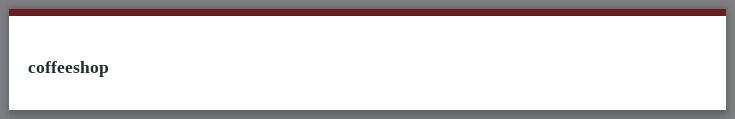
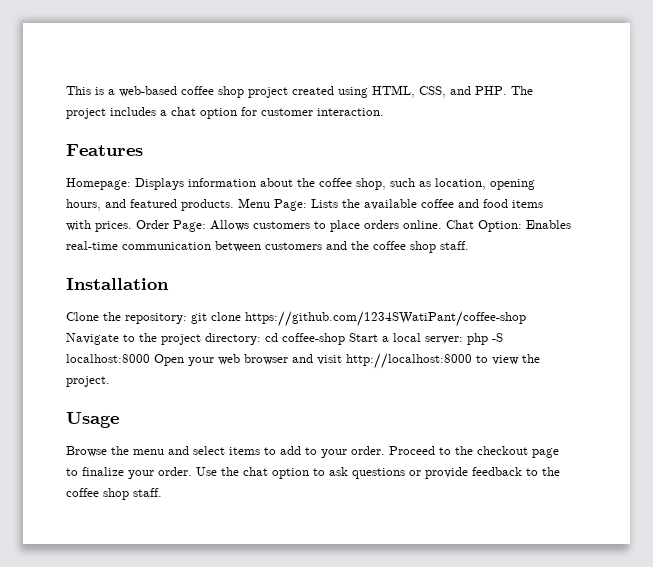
- coffeeshop
+ This is a web-based coffee shop project created using HTML, CSS, and PHP. The project includes a chat option for customer interaction.
+ Features
+ Homepage: Displays information about the coffee shop, such as location, opening hours, and featured products. Menu Page: Lists the available coffee and food items with prices. Order Page: Allows customers to place orders online. Chat Option: Enables real-time communication between customers and the coffee shop staff.
+ Installation
+ Clone the repository: git clone https://github.com/1234SWatiPant/coffee-shop Navigate to the project directory: cd coffee-shop Start a local server: php -S localhost:8000 Open your web browser and visit http://localhost:8000 to view the project.
+ Usage
+ Browse the menu and select items to add to your order. Proceed to the checkout page to finalize your order. Use the chat option to ask questions or provide feedback to the coffee shop staff.

